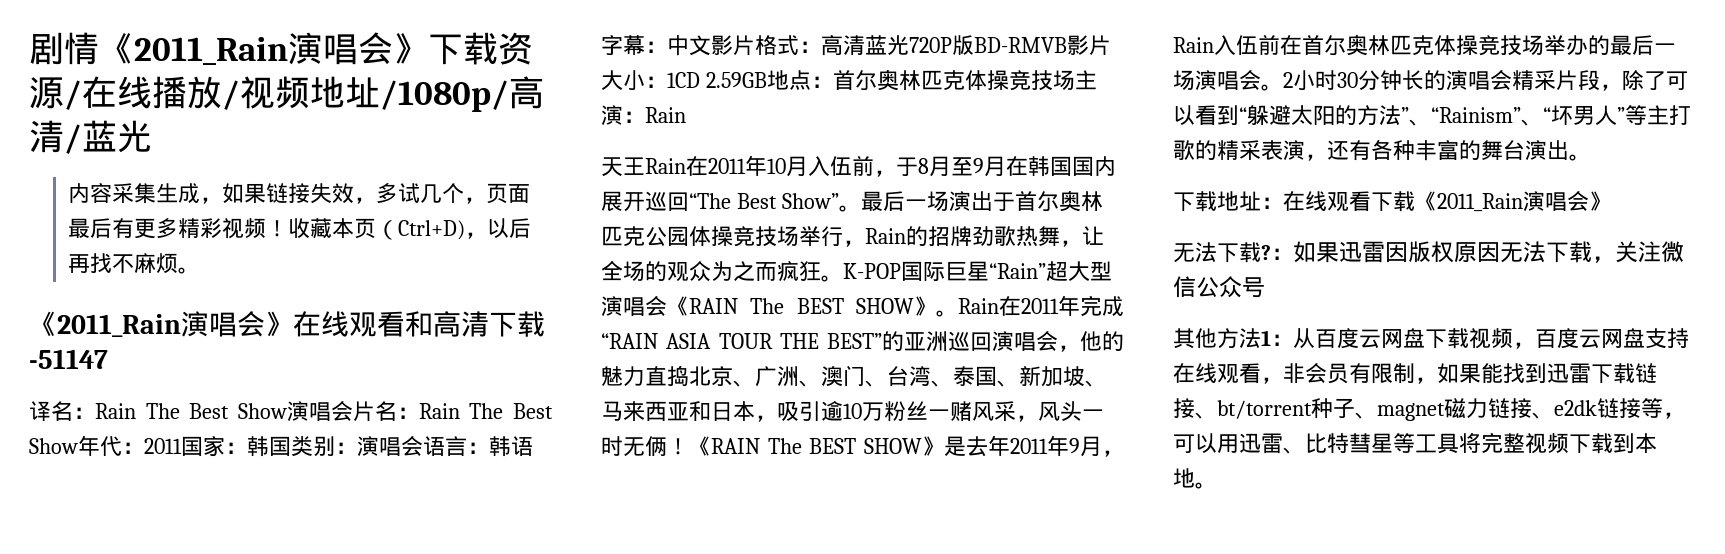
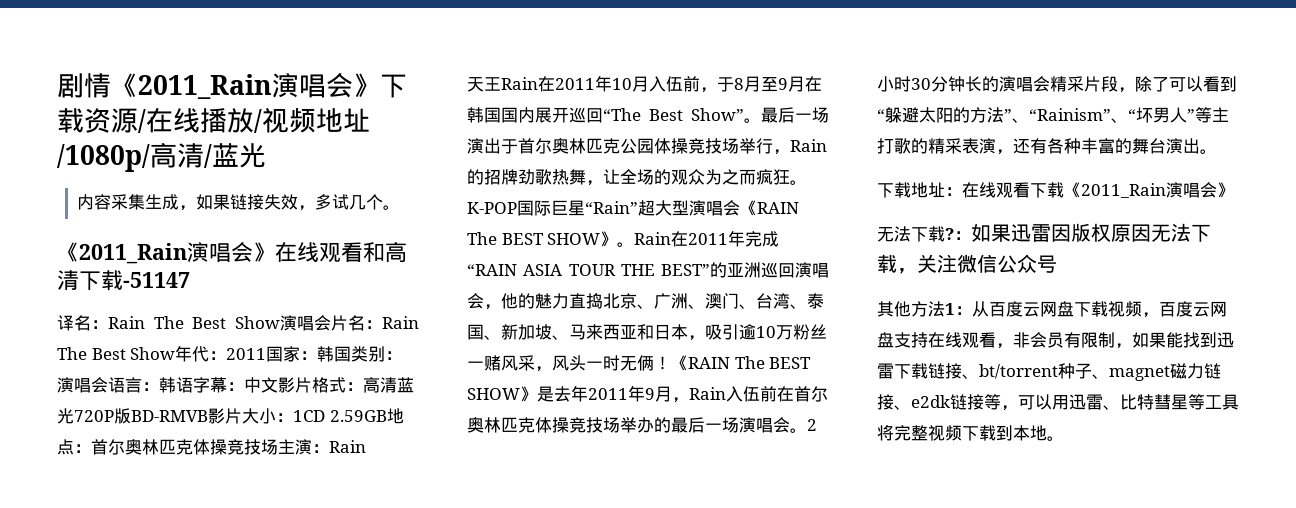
- 内容采集生成，如果链接失效，多试几个，页面最后有更多精彩视频！收藏本页（Ctrl+D)，以后再找不麻烦。
+ 内容采集生成，如果链接失效，多试几个。

